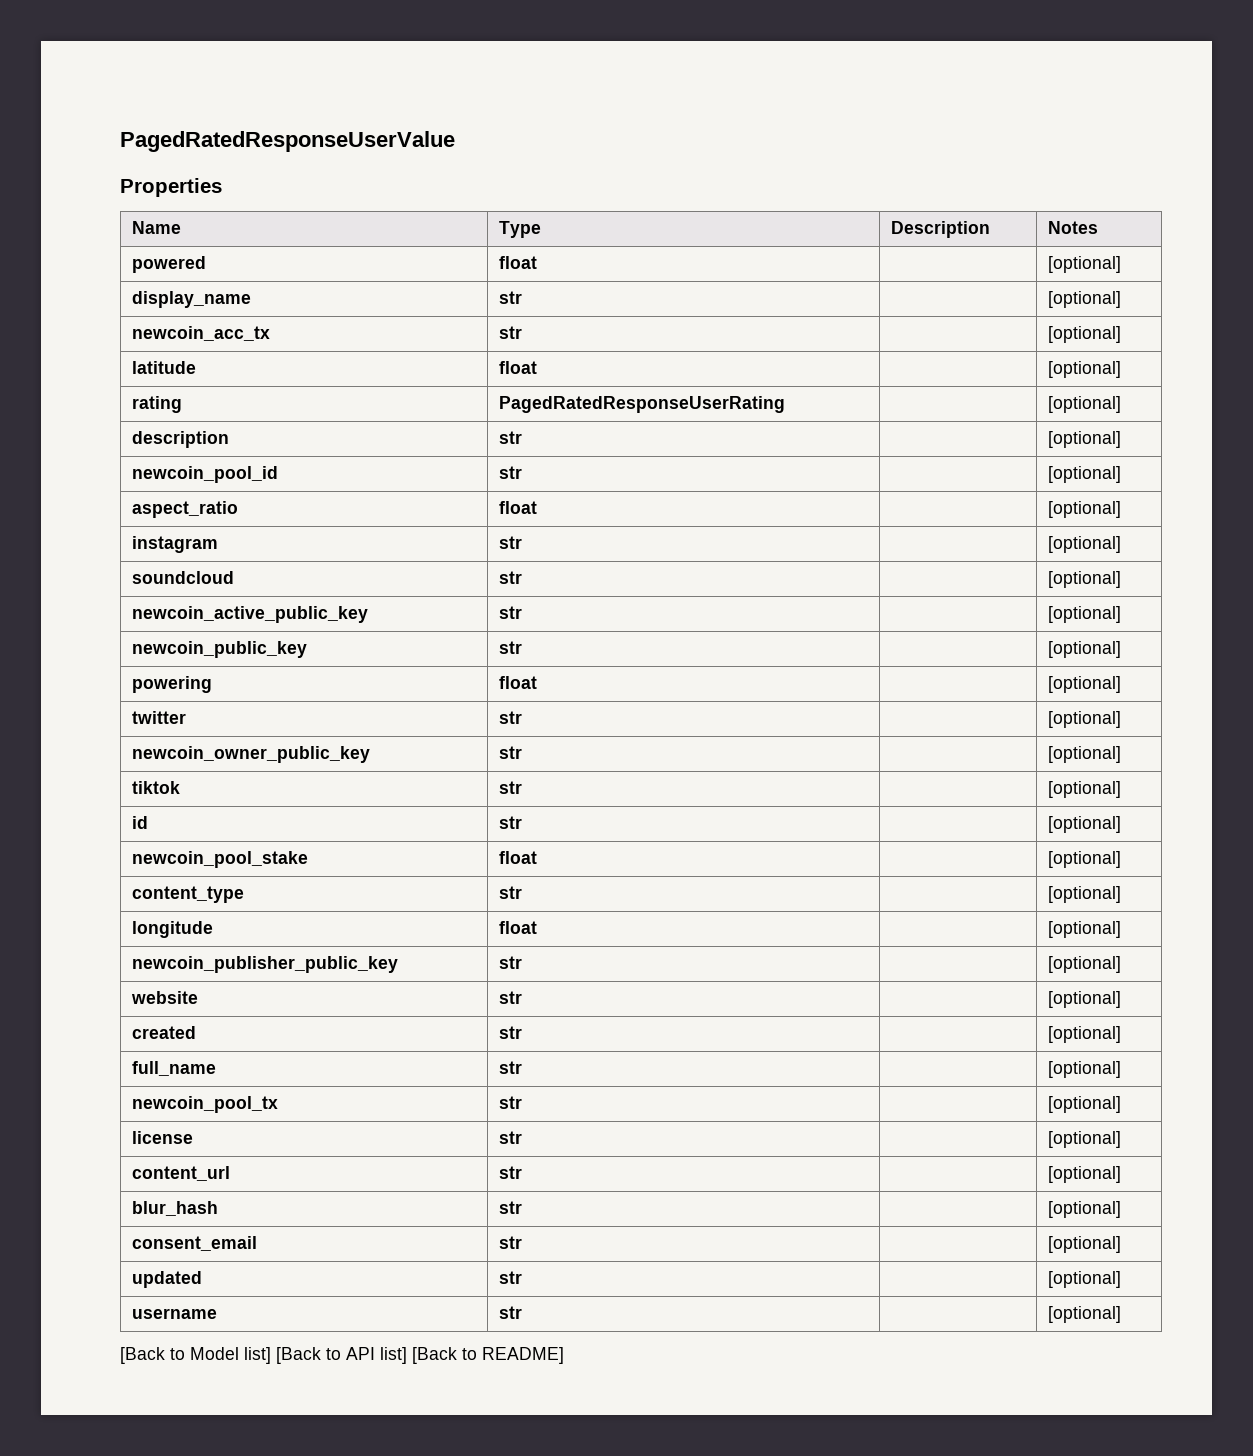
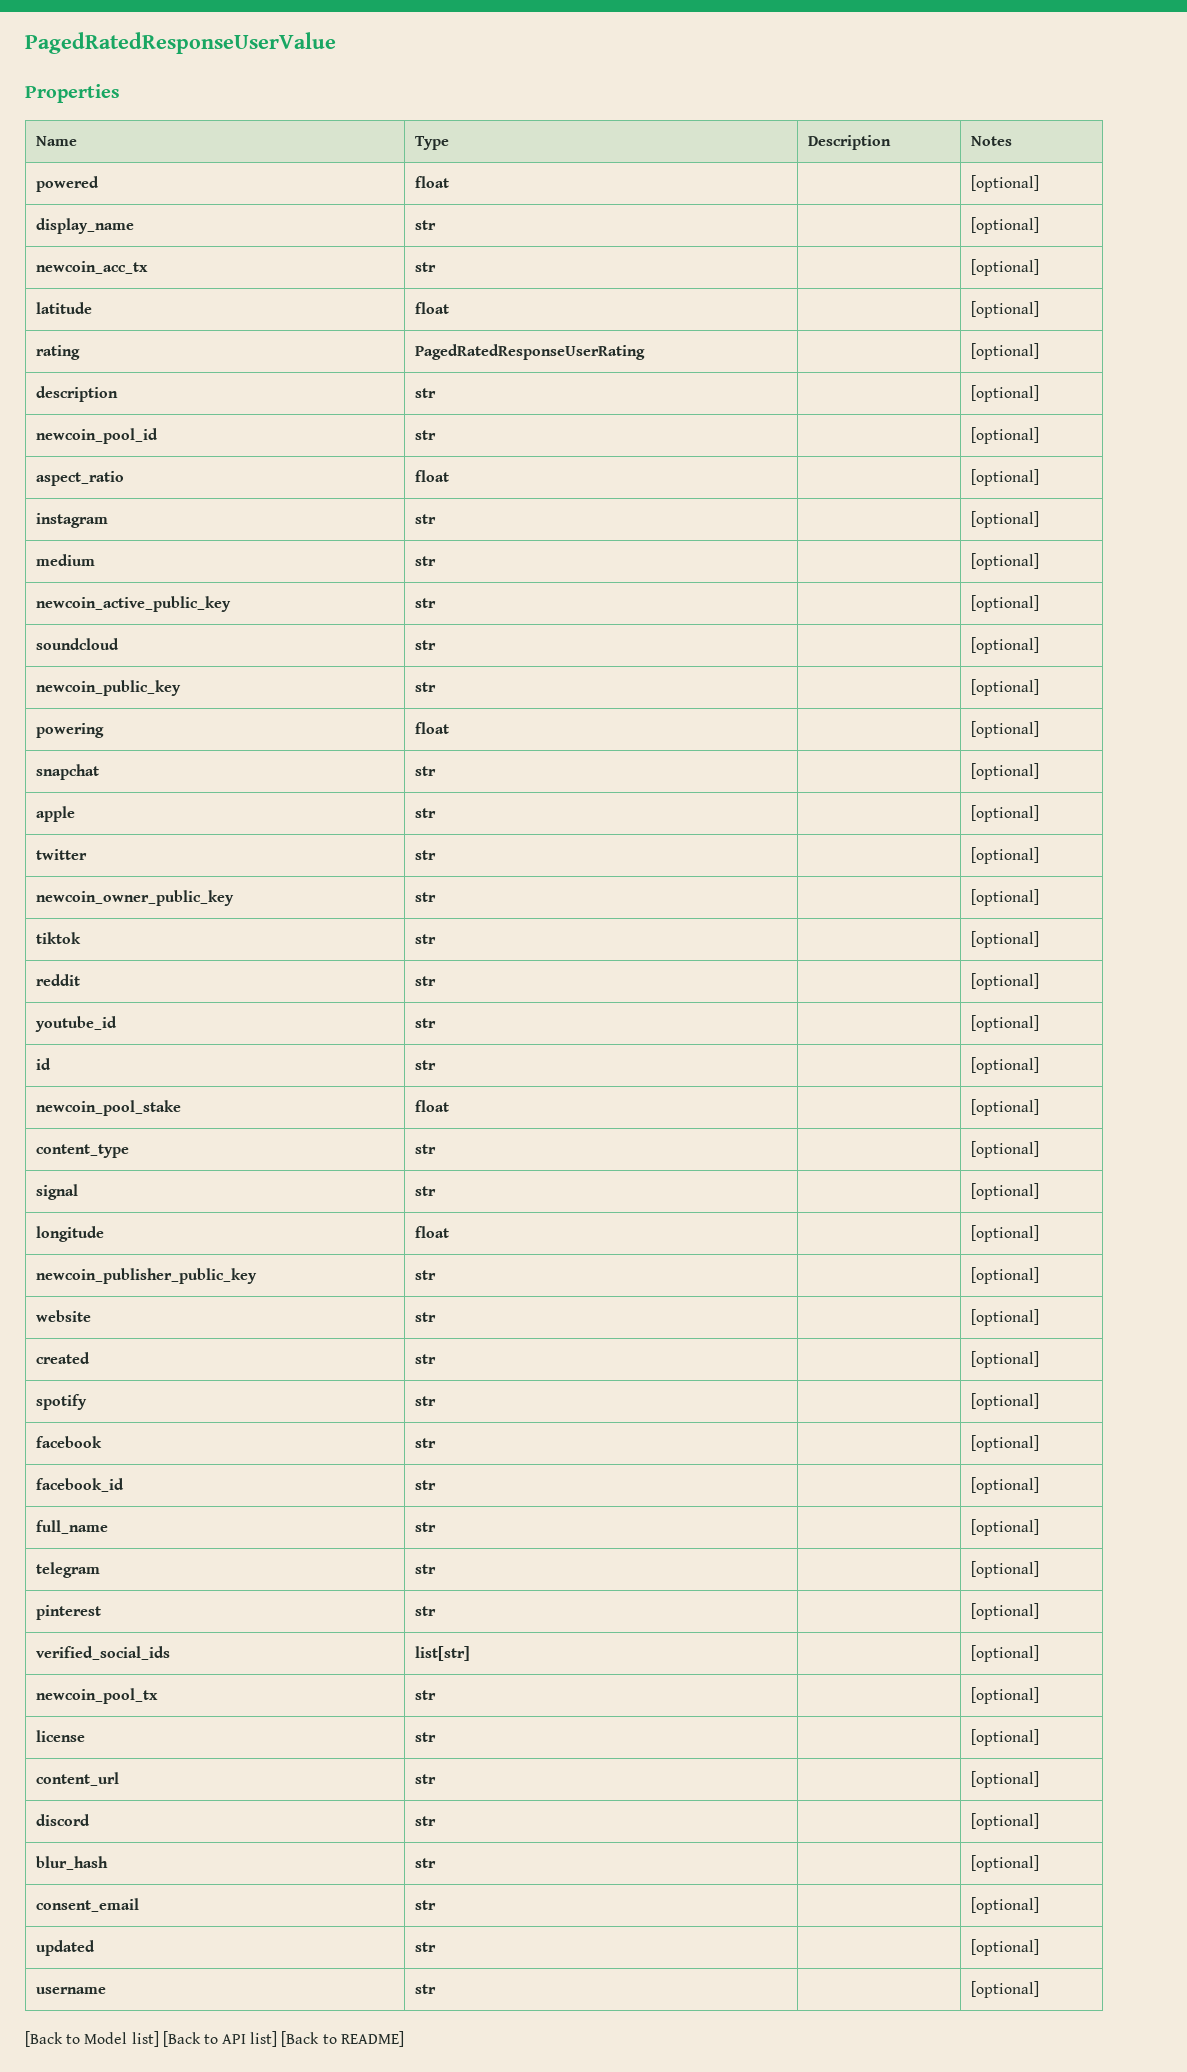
- soundcloud | str | | [optional]
+ medium | str | | [optional]
+ soundcloud | str | | [optional]
+ snapchat | str | | [optional]
+ apple | str | | [optional]
+ reddit | str | | [optional]
+ youtube_id | str | | [optional]
+ signal | str | | [optional]
+ spotify | str | | [optional]
+ facebook | str | | [optional]
+ facebook_id | str | | [optional]
  full_name | str | | [optional]
+ telegram | str | | [optional]
+ pinterest | str | | [optional]
+ verified_social_ids | list[str] | | [optional]
+ discord | str | | [optional]

